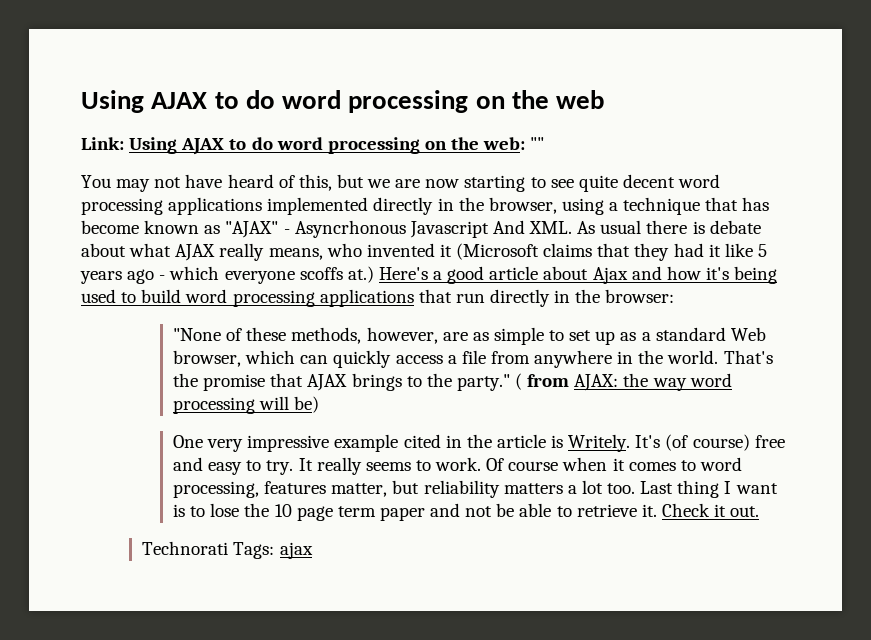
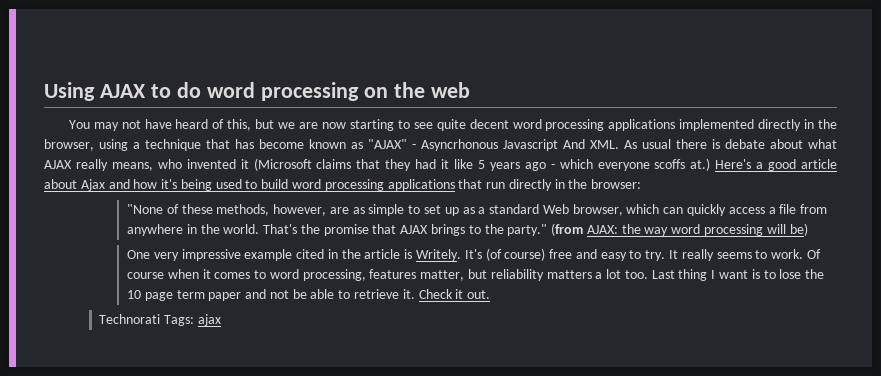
- Link: Using AJAX to do word processing on the web: ""
- ( from AJAX: the way word processing will be)
+ (from AJAX: the way word processing will be)

